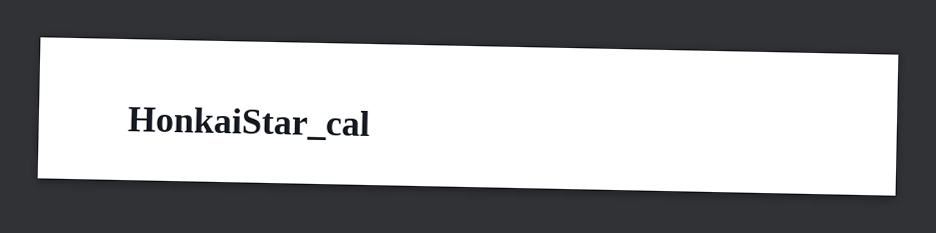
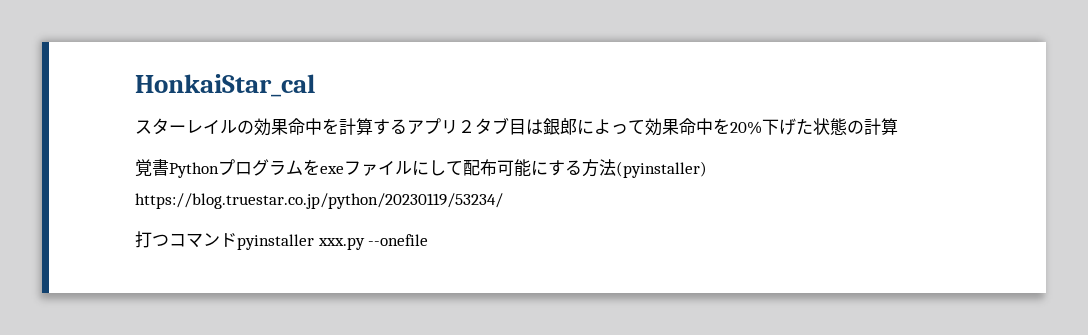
+ スターレイルの効果命中を計算するアプリ２タブ目は銀郎によって効果命中を20%下げた状態の計算
+ 覚書Pythonプログラムをexeファイルにして配布可能にする方法(pyinstaller) https://blog.truestar.co.jp/python/20230119/53234/
+ 打つコマンドpyinstaller xxx.py --onefile

